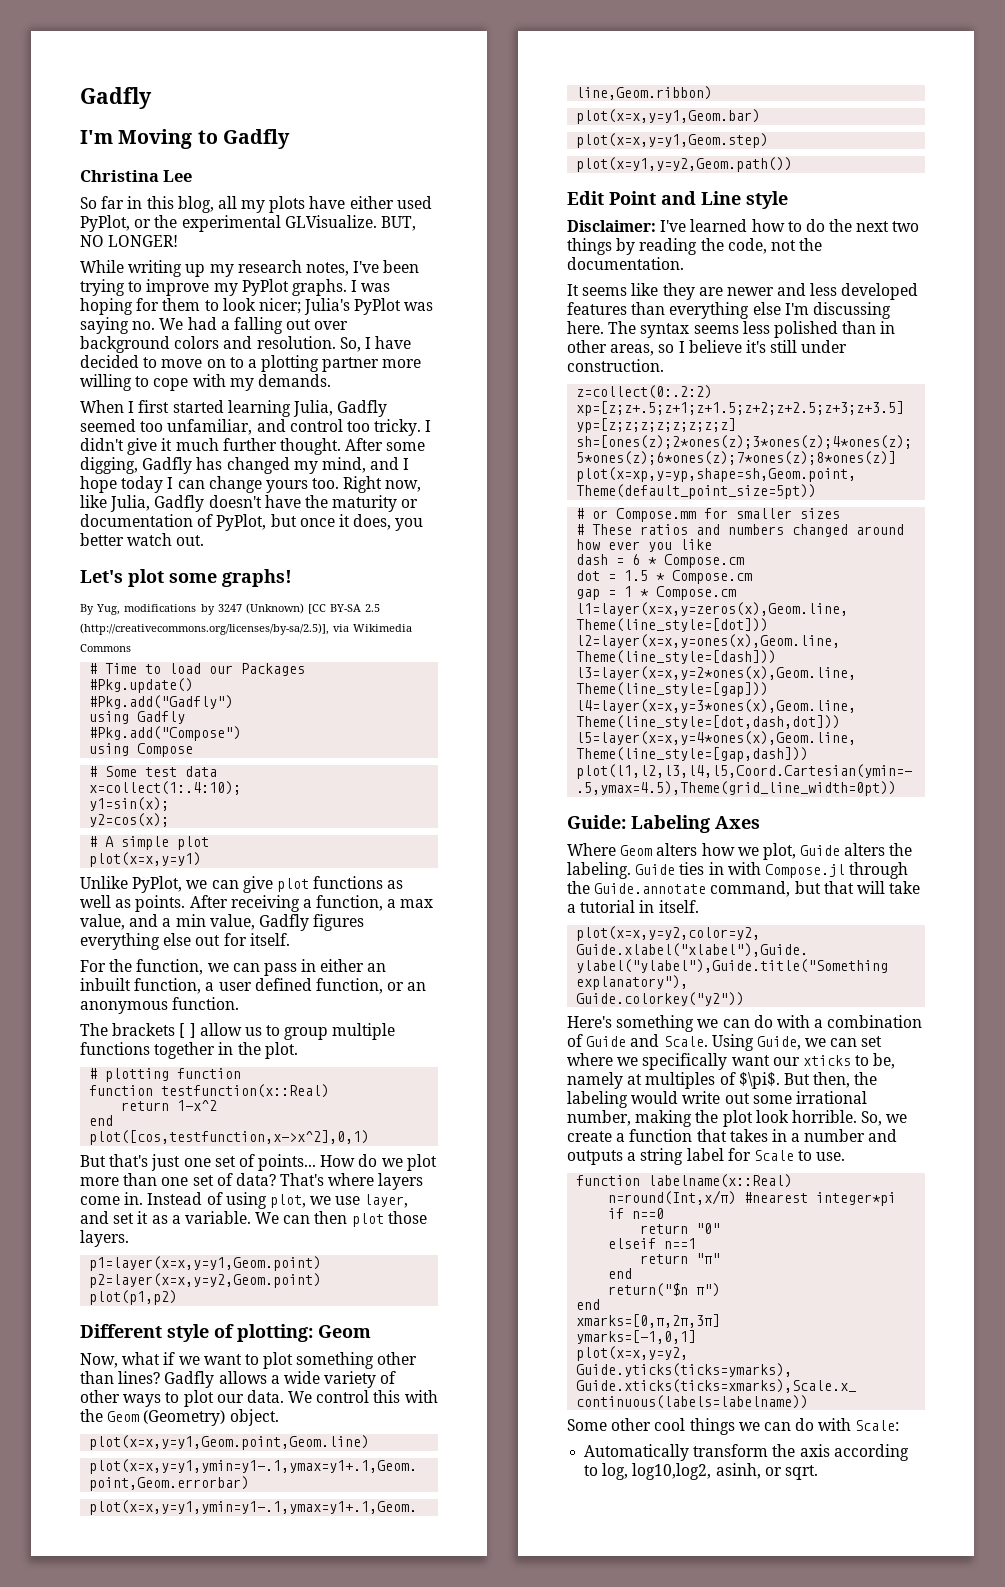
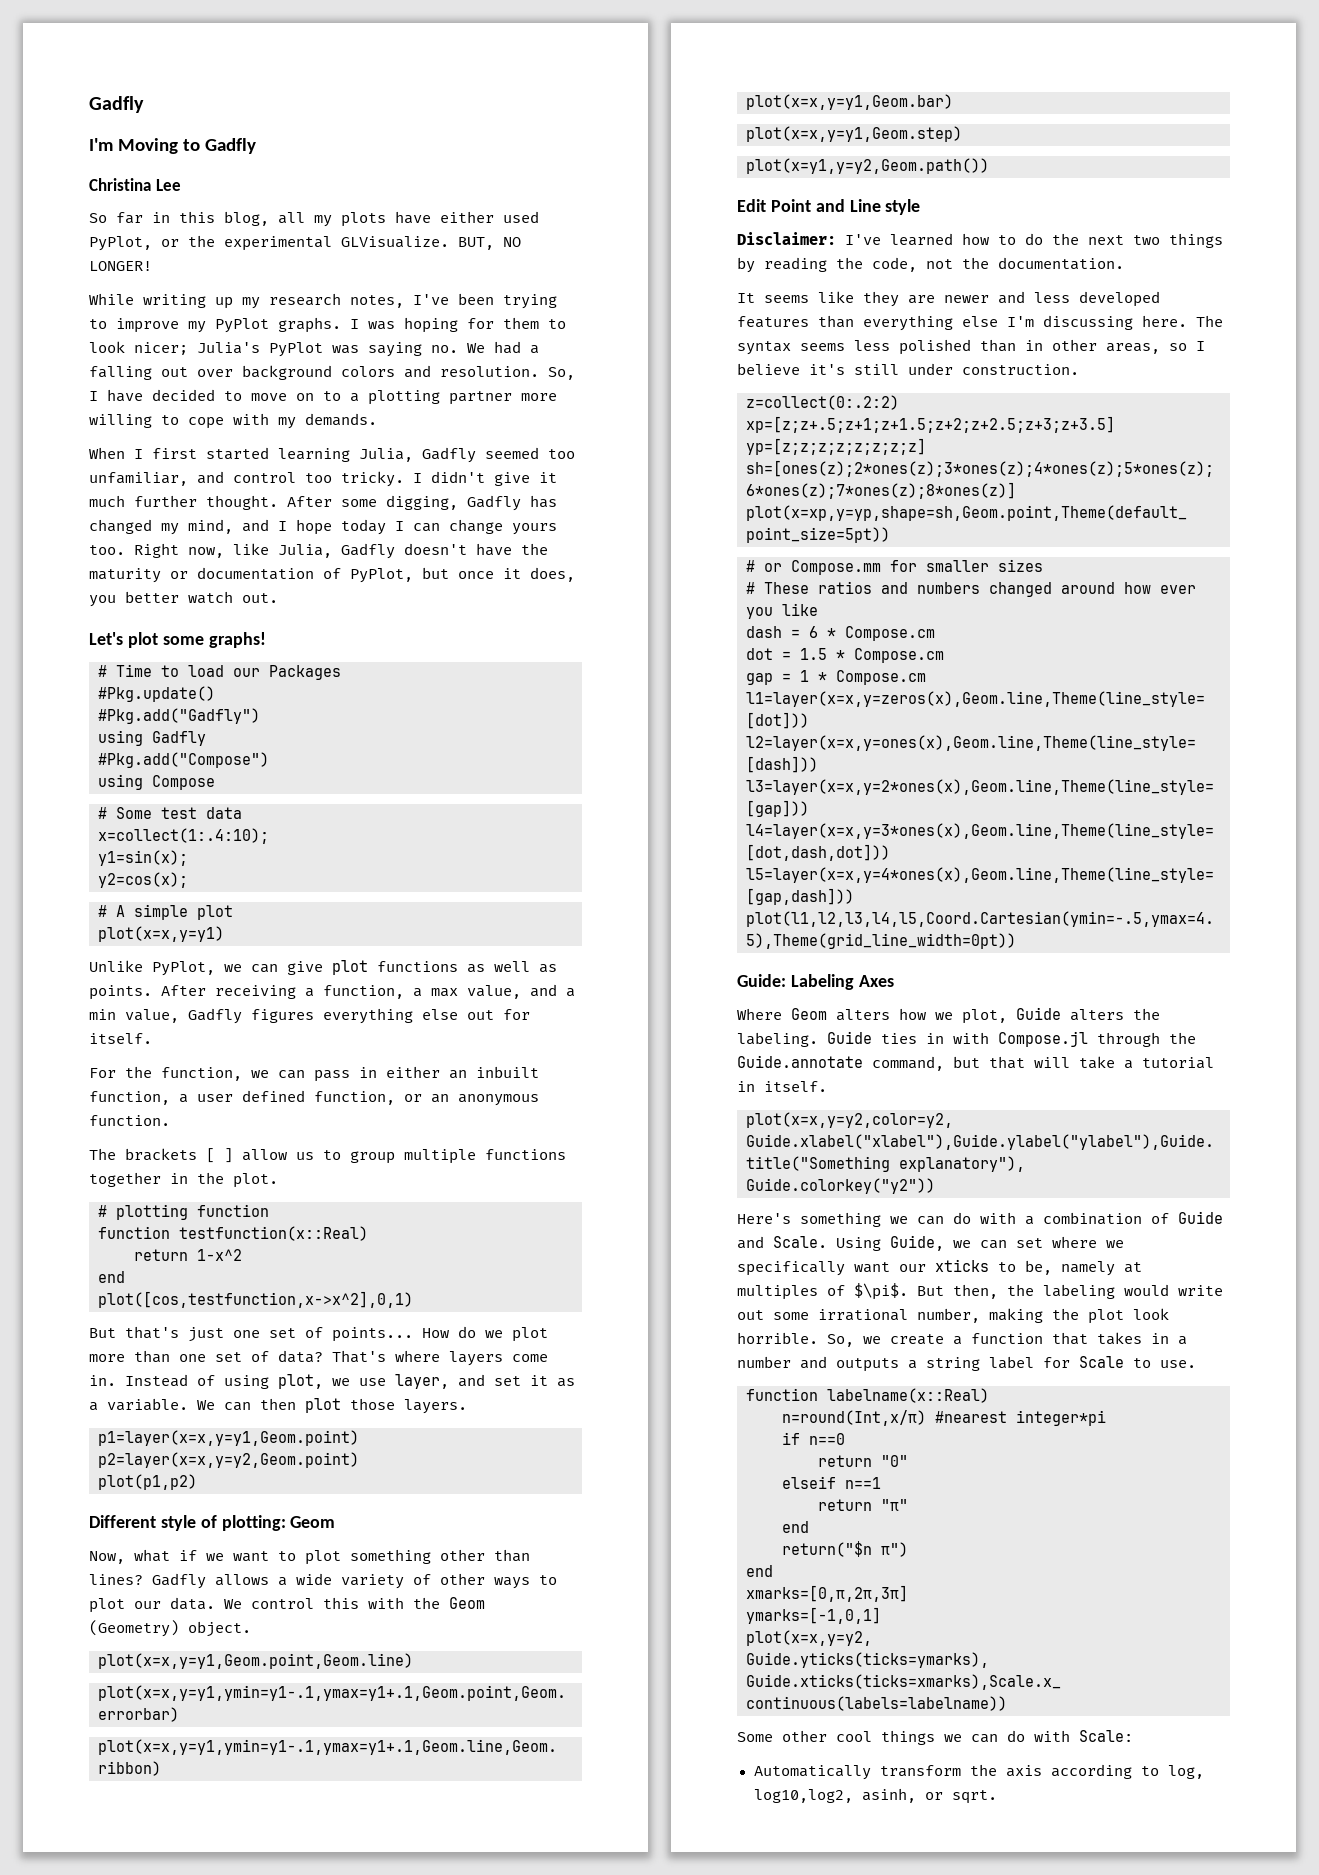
- By Yug, modifications by 3247 (Unknown) [CC BY-SA 2.5 (http://creativecommons.org/licenses/by-sa/2.5)], via Wikimedia Commons

